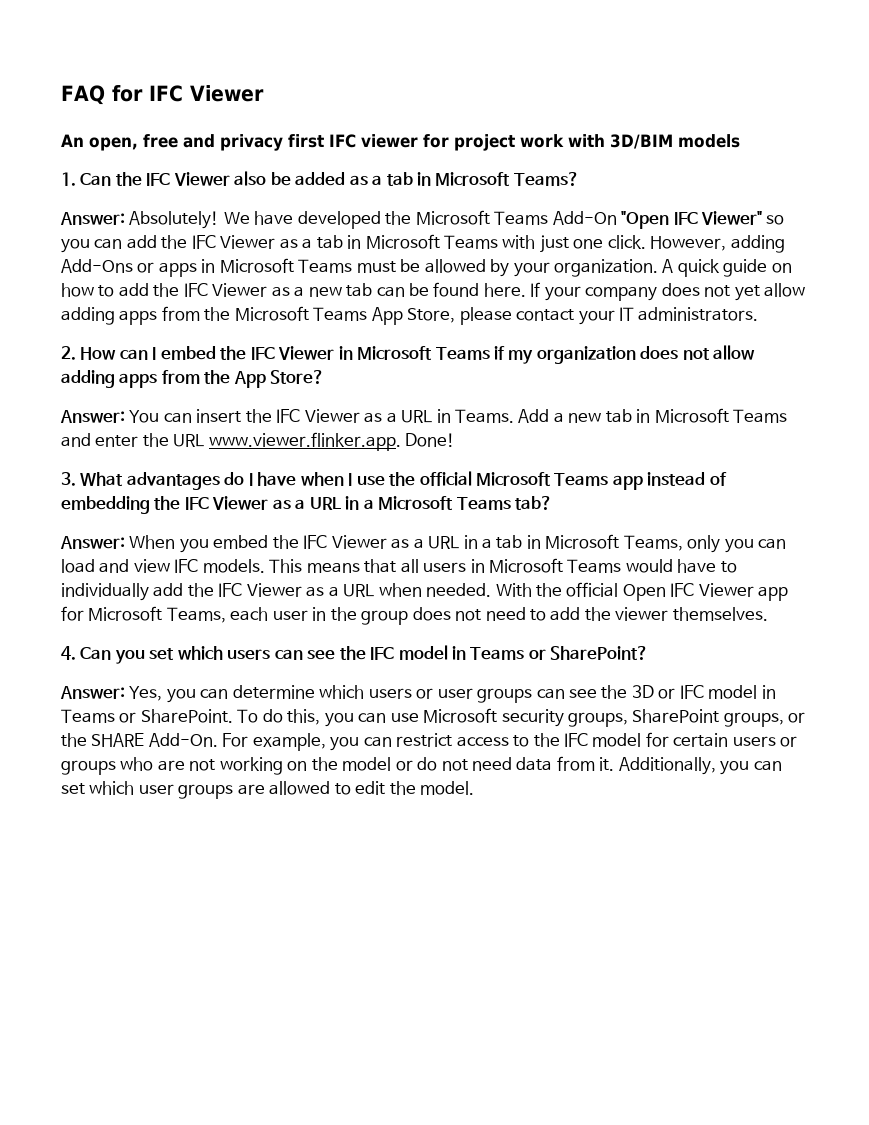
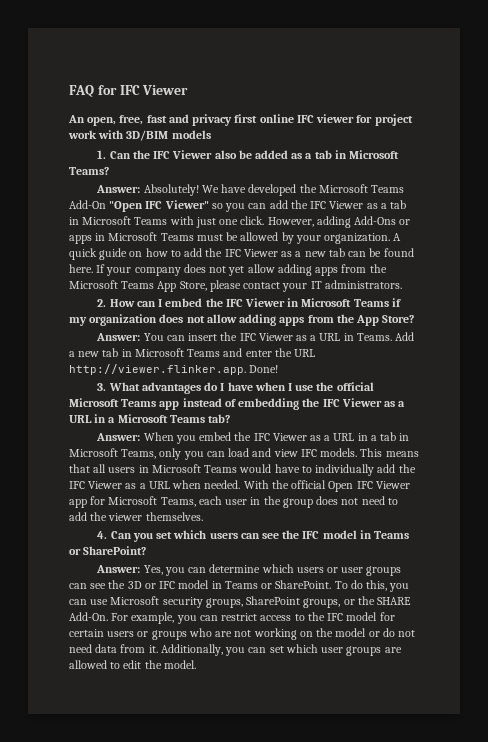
- An open, free and privacy first IFC viewer for project work with 3D/BIM models
+ An open, free, fast and privacy first online IFC viewer for project work with 3D/BIM models
- Add a new tab in Microsoft Teams and enter the URL www.viewer.flinker.app. Done!
+ Add a new tab in Microsoft Teams and enter the URL http://viewer.flinker.app. Done!

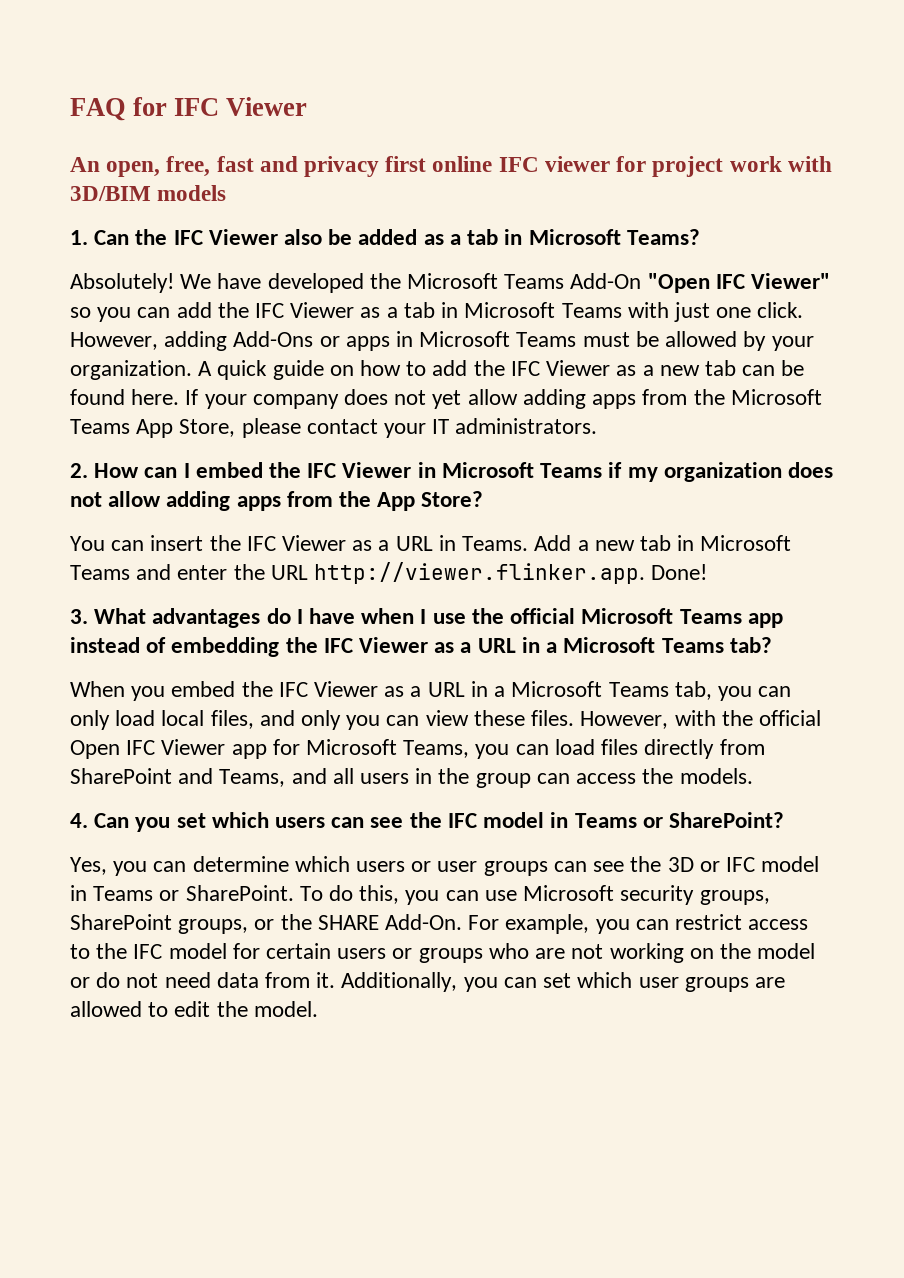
- Answer: Absolutely!
+ Absolutely!
- Answer: You can insert the IFC Viewer as a URL in Teams.
+ You can insert the IFC Viewer as a URL in Teams.
- Answer: When you embed the IFC Viewer as a URL in a tab in Microsoft Teams, only you can load and view IFC models. This means that all users in Microsoft Teams would have to individually add the IFC Viewer as a URL when needed. With the official Open IFC Viewer app for Microsoft Teams, each user in the group does not need to add the viewer themselves.
+ When you embed the IFC Viewer as a URL in a Microsoft Teams tab, you can only load local files, and only you can view these files. However, with the official Open IFC Viewer app for Microsoft Teams, you can load files directly from SharePoint and Teams, and all users in the group can access the models.
- Answer: Yes, you can determine which users or user groups can see the 3D or IFC model in Teams or SharePoint.
+ Yes, you can determine which users or user groups can see the 3D or IFC model in Teams or SharePoint.

